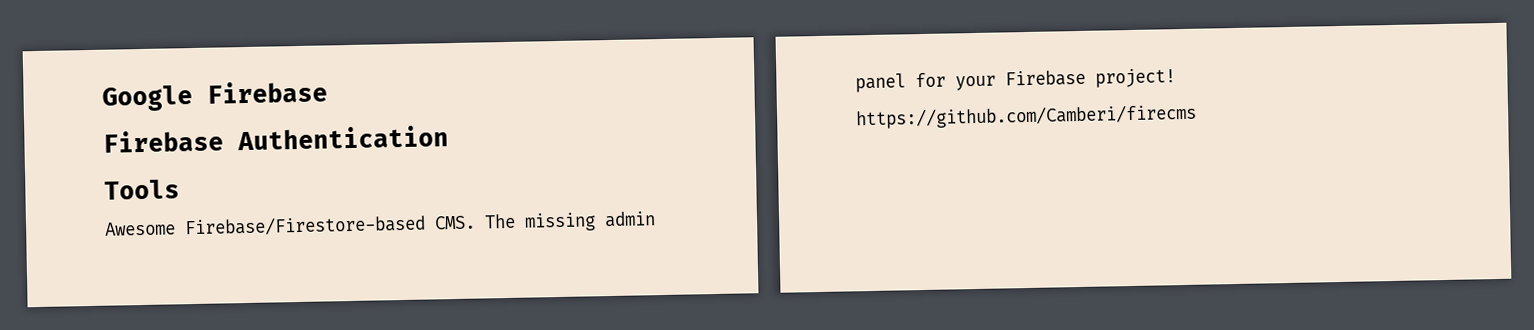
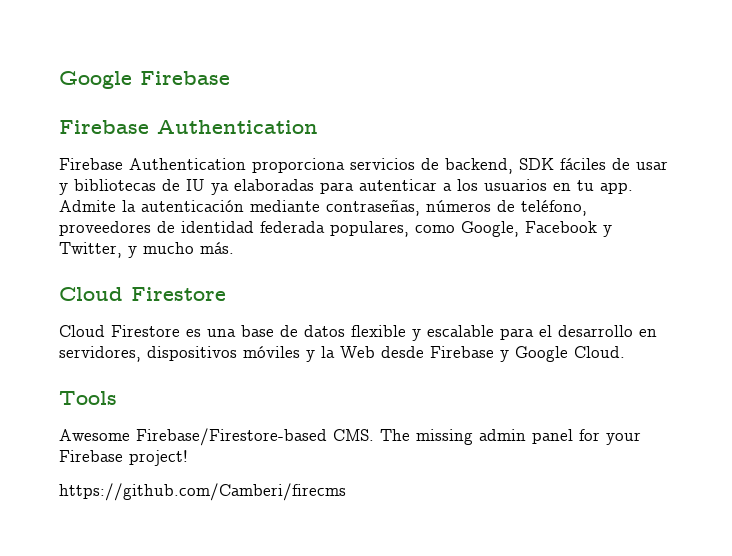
+ Firebase Authentication proporciona servicios de backend, SDK fáciles de usar y bibliotecas de IU ya elaboradas para autenticar a los usuarios en tu app. Admite la autenticación mediante contraseñas, números de teléfono, proveedores de identidad federada populares, como Google, Facebook y Twitter, y mucho más.
+ Cloud Firestore
+ Cloud Firestore es una base de datos flexible y escalable para el desarrollo en servidores, dispositivos móviles y la Web desde Firebase y Google Cloud.

